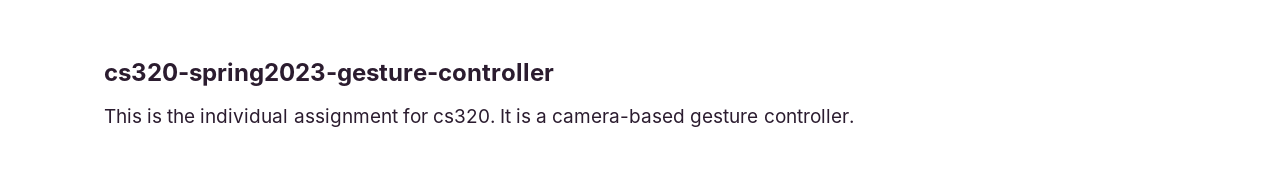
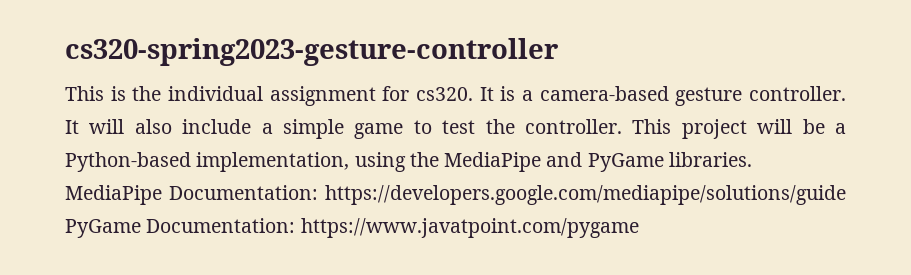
+ It will also include a simple game to test the controller. This project will be a Python-based implementation, using the MediaPipe and PyGame libraries. MediaPipe Documentation: https://developers.google.com/mediapipe/solutions/guide PyGame Documentation: https://www.javatpoint.com/pygame

